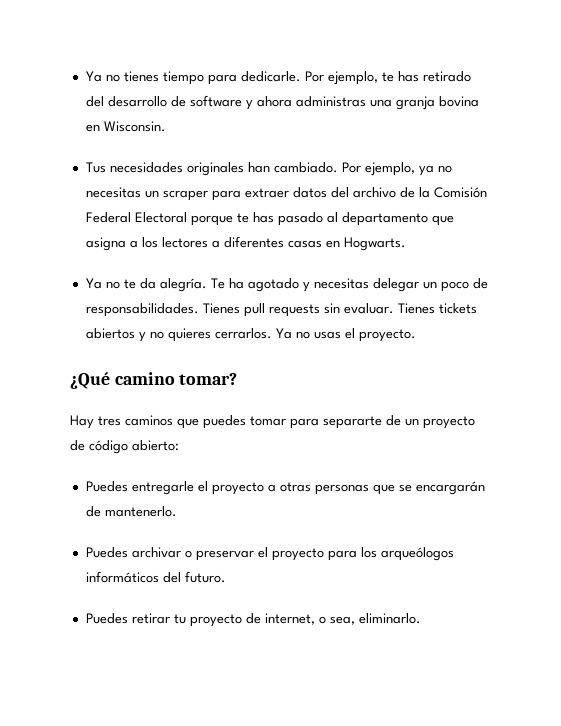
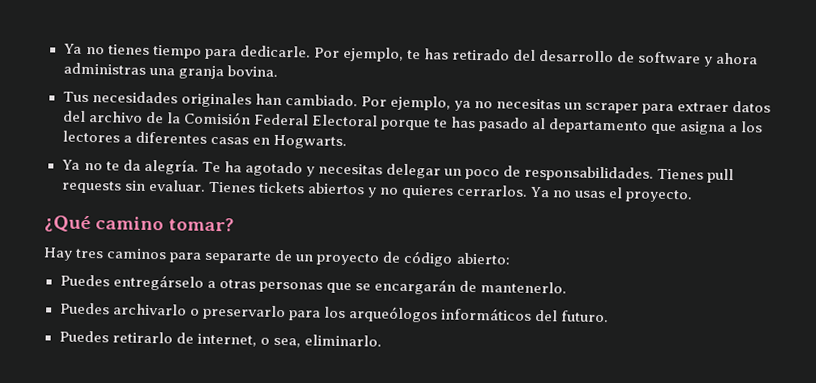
- Por ejemplo, te has retirado del desarrollo de software y ahora administras una granja bovina en Wisconsin.
+ Por ejemplo, te has retirado del desarrollo de software y ahora administras una granja bovina.
- Hay tres caminos que puedes tomar para separarte de un proyecto de código abierto:
+ Hay tres caminos para separarte de un proyecto de código abierto:
- Puedes entregarle el proyecto a otras personas que se encargarán de mantenerlo.
+ Puedes entregárselo a otras personas que se encargarán de mantenerlo.
- Puedes archivar o preservar el proyecto para los arqueólogos informáticos del futuro.
+ Puedes archivarlo o preservarlo para los arqueólogos informáticos del futuro.
- Puedes retirar tu proyecto de internet, o sea, eliminarlo.
+ Puedes retirarlo de internet, o sea, eliminarlo.

